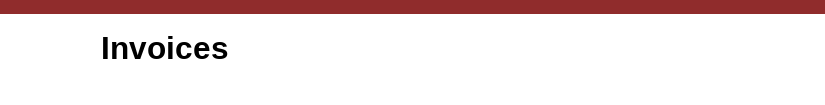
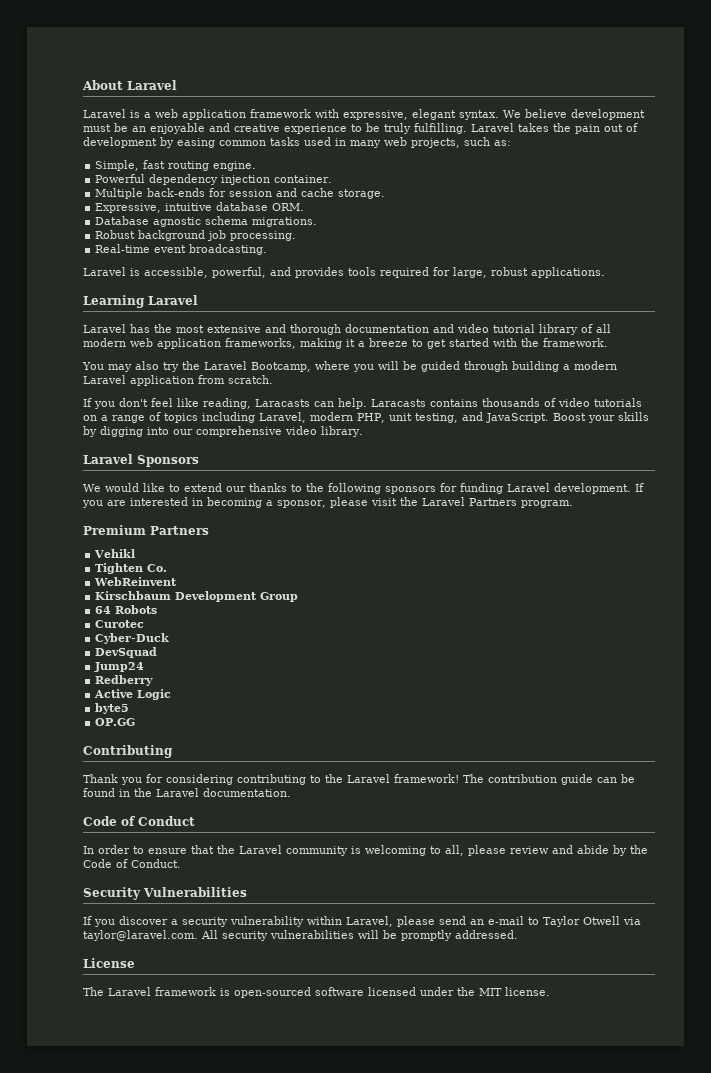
- Invoices
+ About Laravel
+ Laravel is a web application framework with expressive, elegant syntax. We believe development must be an enjoyable and creative experience to be truly fulfilling. Laravel takes the pain out of development by easing common tasks used in many web projects, such as:
+ Simple, fast routing engine.
+ Powerful dependency injection container.
+ Multiple back-ends for session and cache storage.
+ Expressive, intuitive database ORM.
+ Database agnostic schema migrations.
+ Robust background job processing.
+ Real-time event broadcasting.
+ Laravel is accessible, powerful, and provides tools required for large, robust applications.
+ Learning Laravel
+ Laravel has the most extensive and thorough documentation and video tutorial library of all modern web application frameworks, making it a breeze to get started with the framework.
+ You may also try the Laravel Bootcamp, where you will be guided through building a modern Laravel application from scratch.
+ If you don't feel like reading, Laracasts can help. Laracasts contains thousands of video tutorials on a range of topics including Laravel, modern PHP, unit testing, and JavaScript. Boost your skills by digging into our comprehensive video library.
+ Laravel Sponsors
+ We would like to extend our thanks to the following sponsors for funding Laravel development. If you are interested in becoming a sponsor, please visit the Laravel Partners program.
+ Premium Partners
+ Vehikl
+ Tighten Co.
+ WebReinvent
+ Kirschbaum Development Group
+ 64 Robots
+ Curotec
+ Cyber-Duck
+ DevSquad
+ Jump24
+ Redberry
+ Active Logic
+ byte5
+ OP.GG
+ Contributing
+ Thank you for considering contributing to the Laravel framework! The contribution guide can be found in the Laravel documentation.
+ Code of Conduct
+ In order to ensure that the Laravel community is welcoming to all, please review and abide by the Code of Conduct.
+ Security Vulnerabilities
+ If you discover a security vulnerability within Laravel, please send an e-mail to Taylor Otwell via taylor@laravel.com. All security vulnerabilities will be promptly addressed.
+ License
+ The Laravel framework is open-sourced software licensed under the MIT license.

